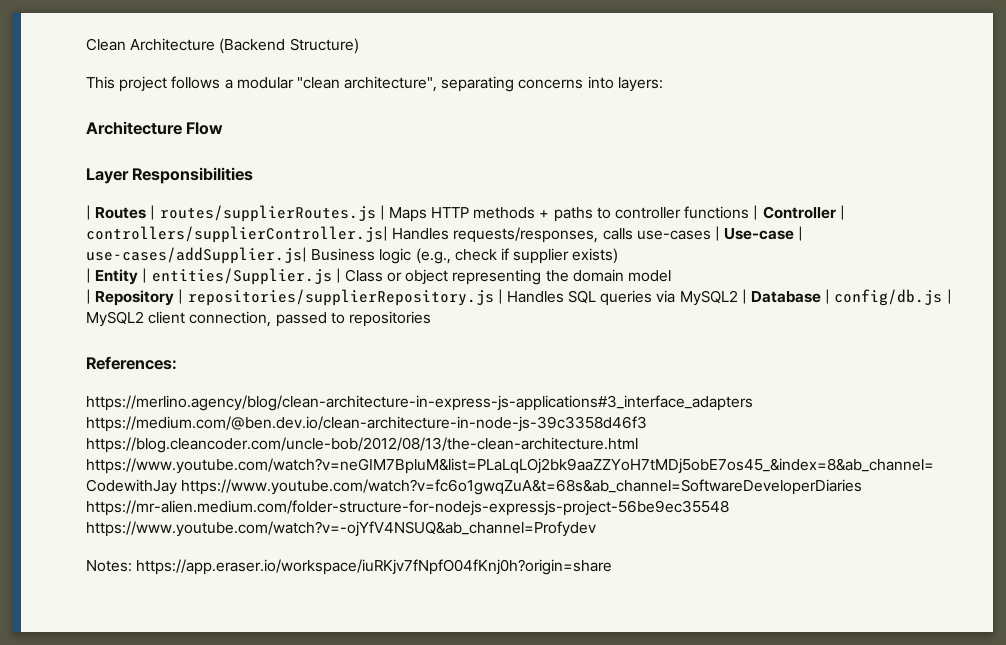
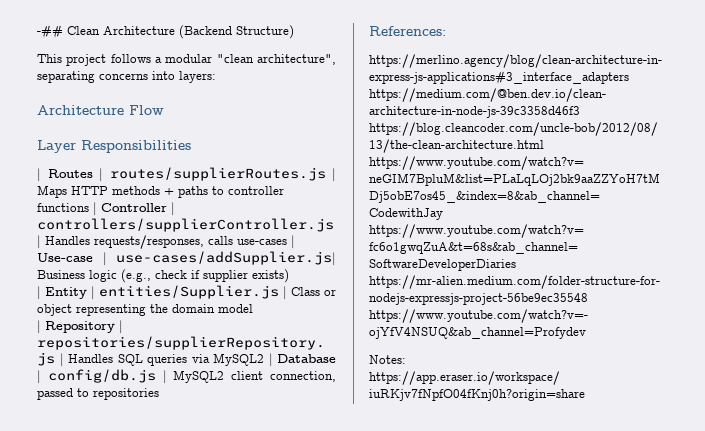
- Clean Architecture (Backend Structure)
+ -## Clean Architecture (Backend Structure)

